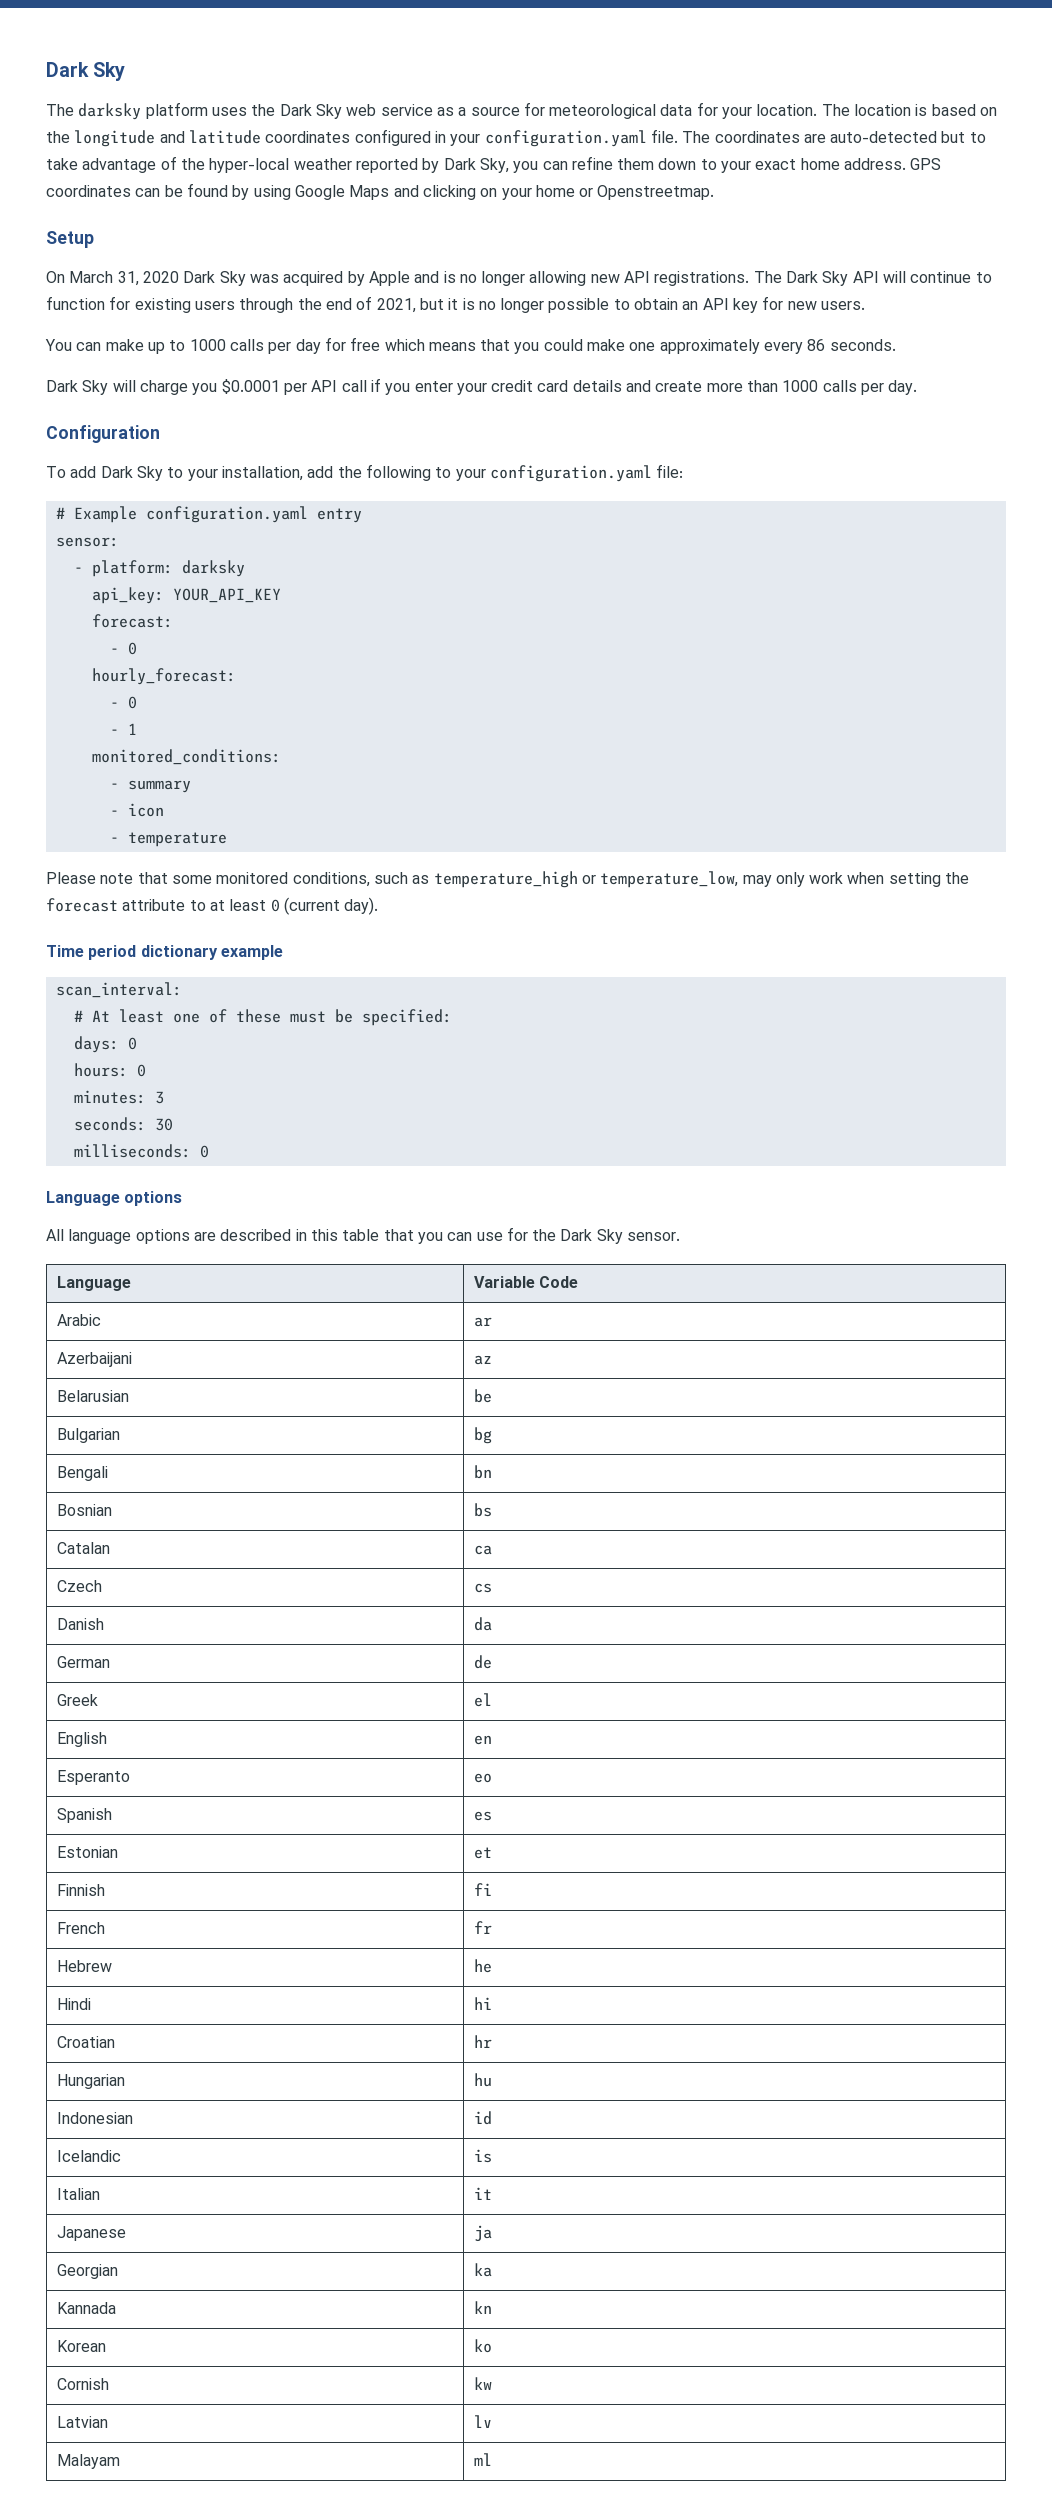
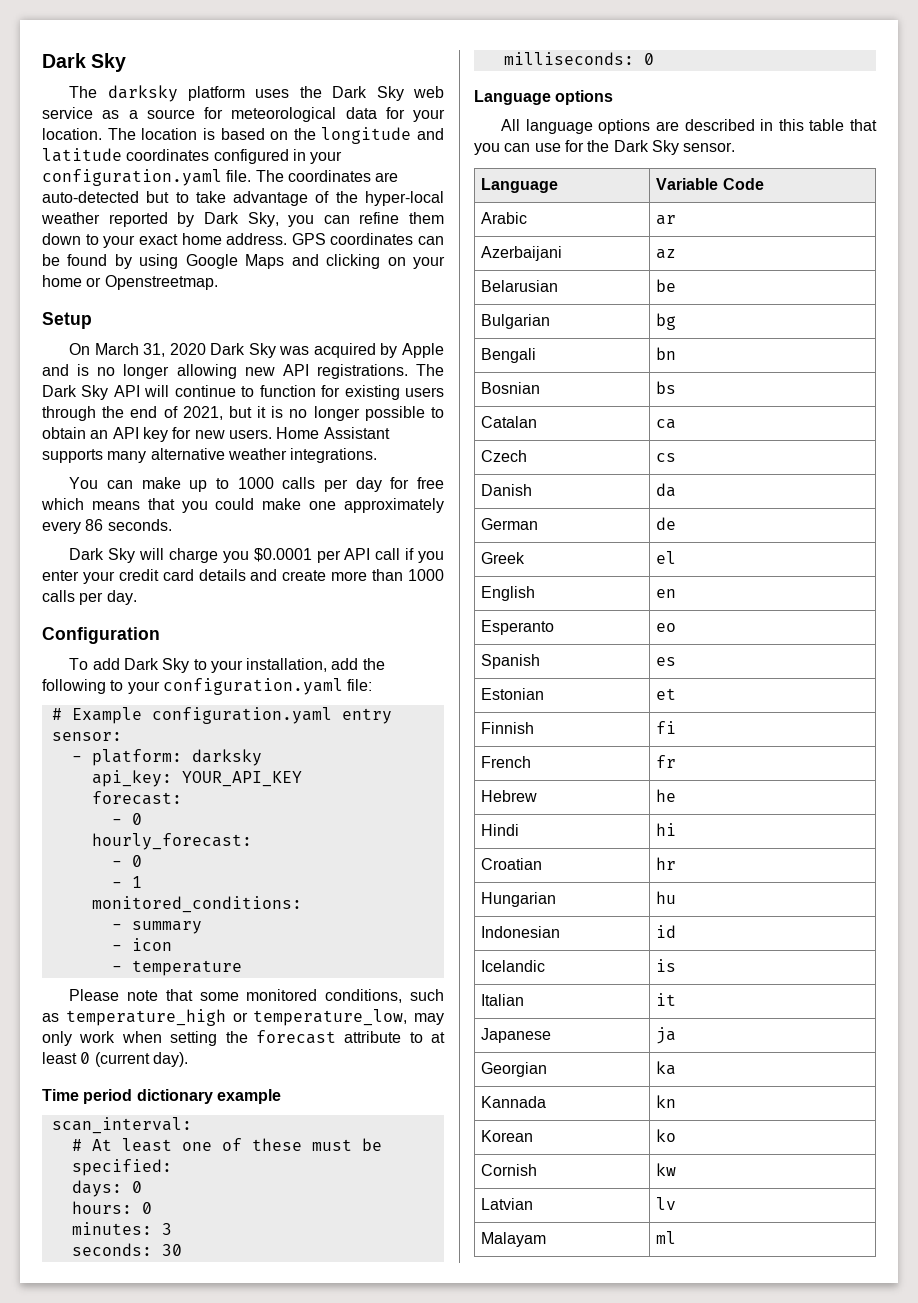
+ Home Assistant supports many alternative weather integrations.

